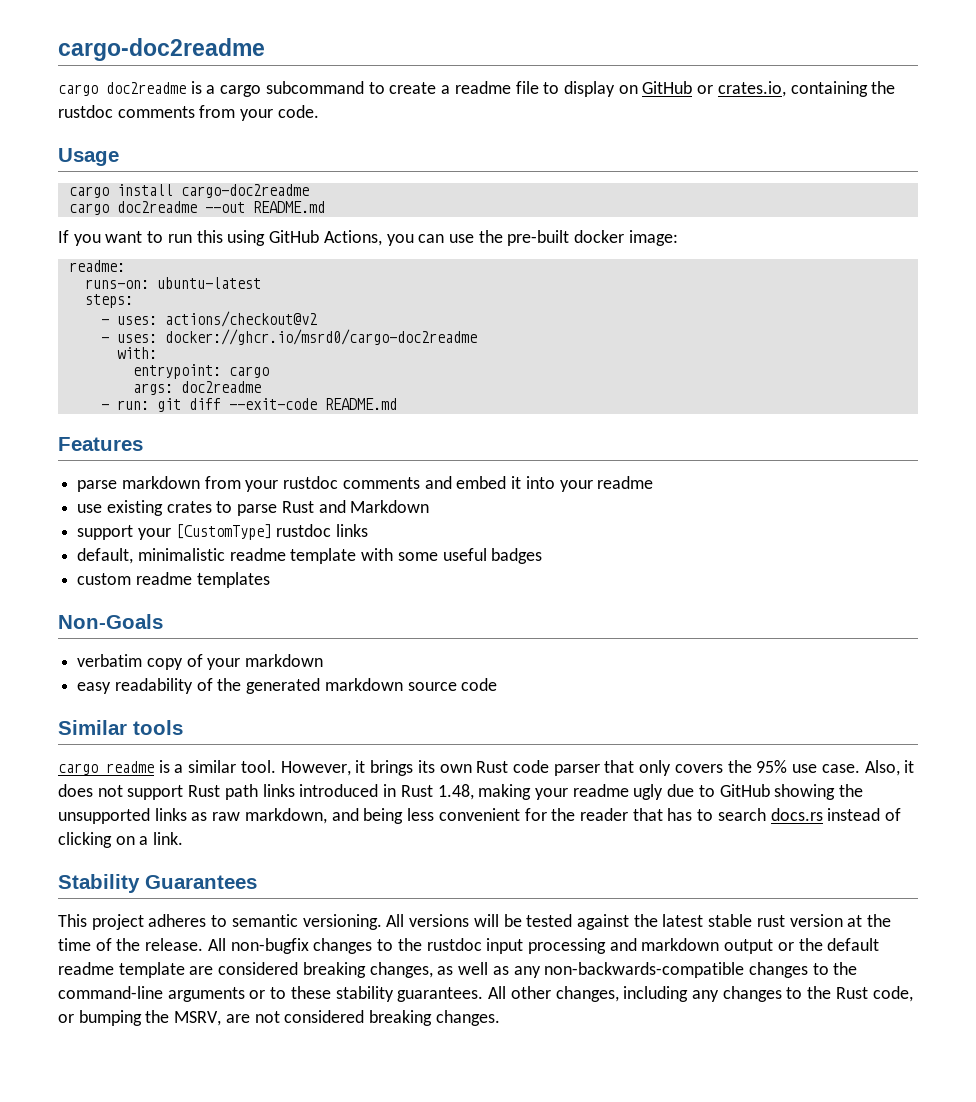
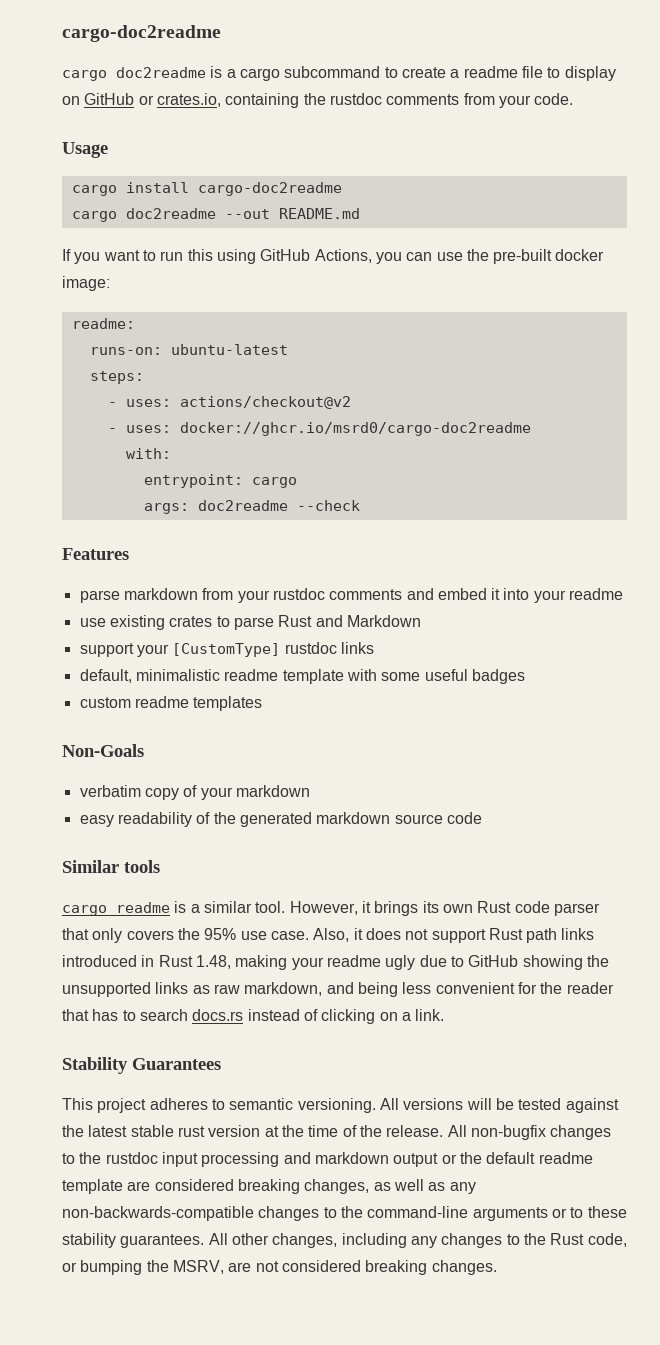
- args: doc2readme
- - run: git diff --exit-code README.md
+ args: doc2readme --check

